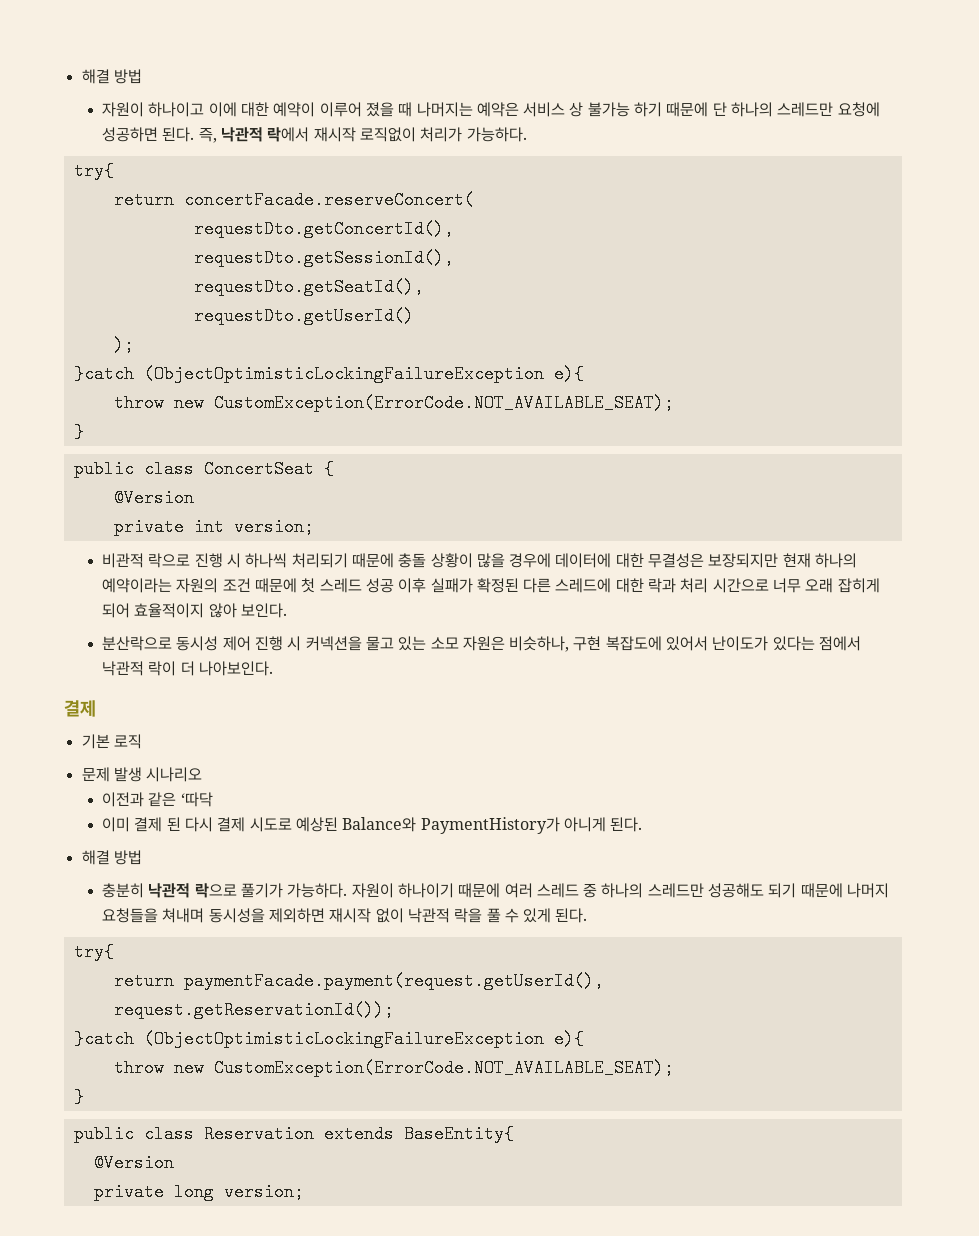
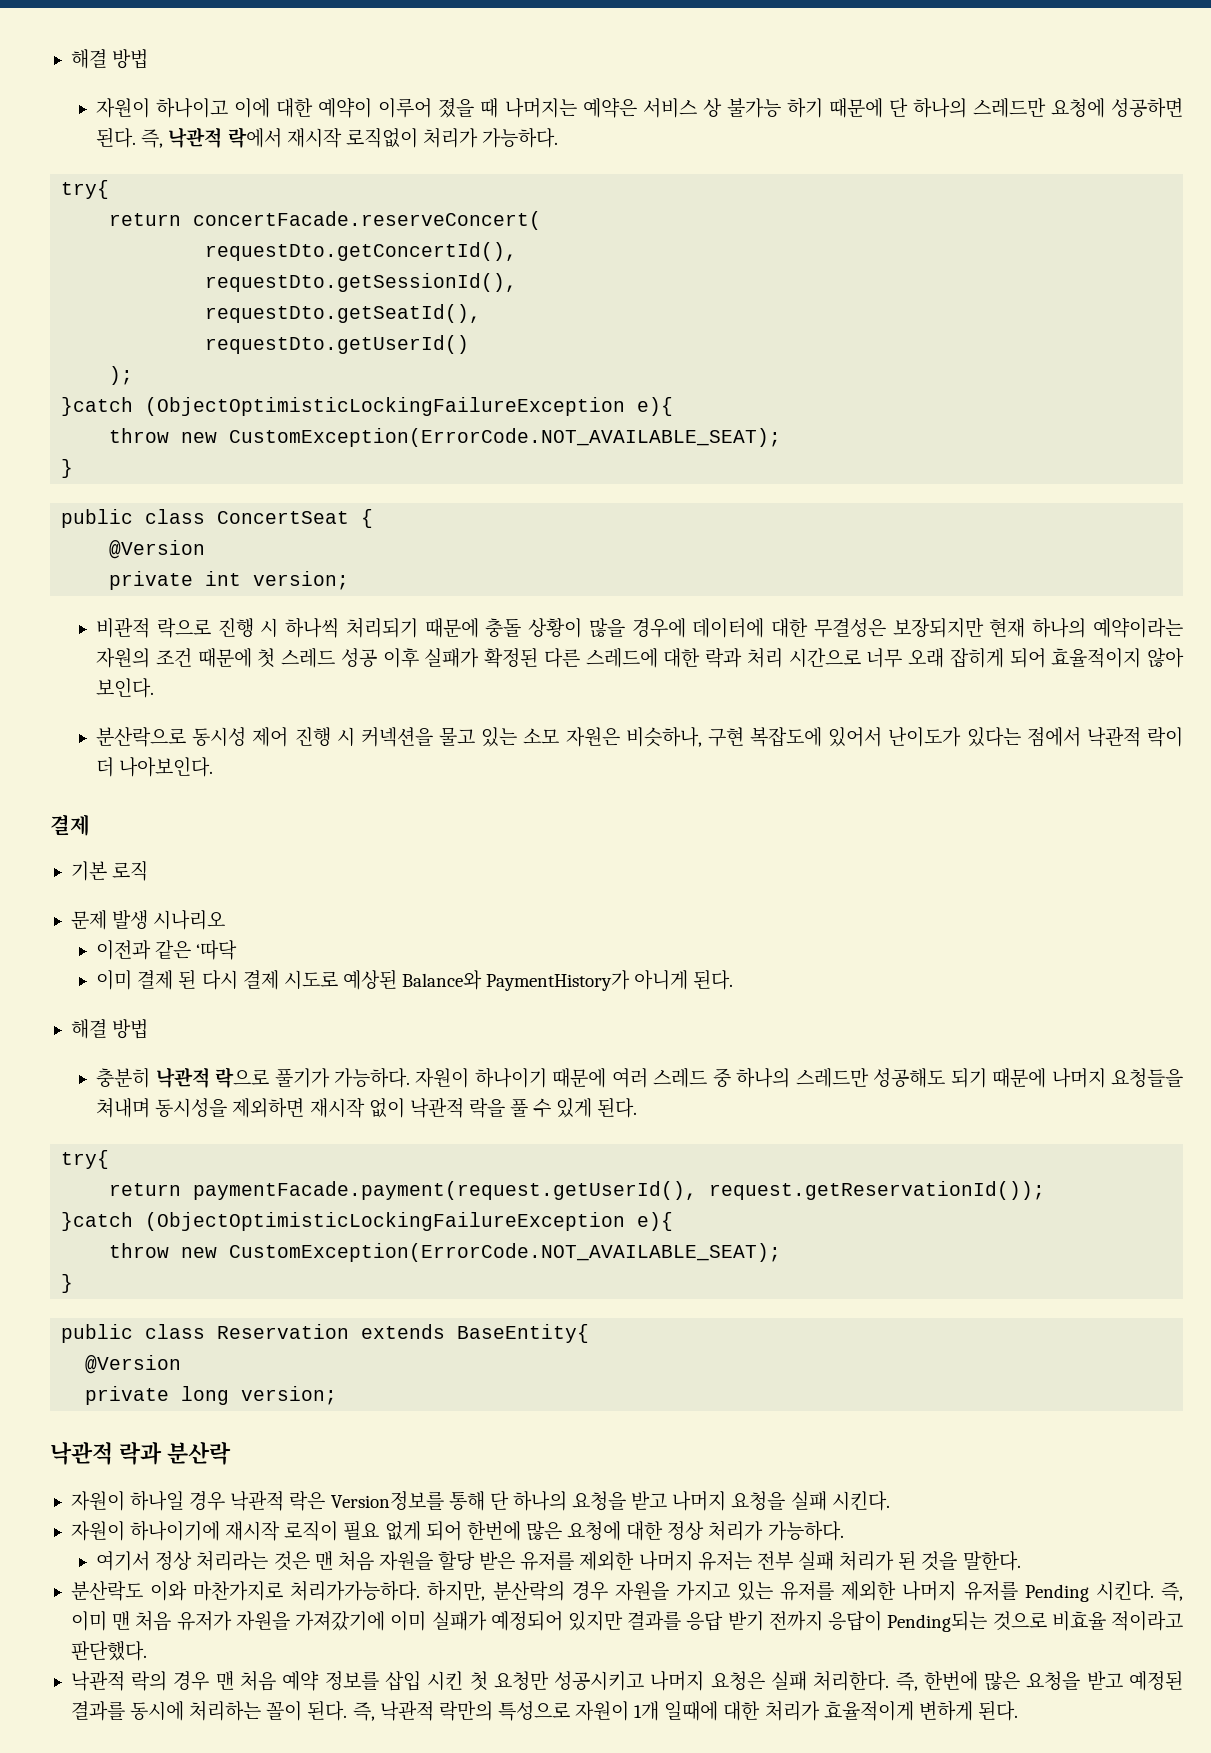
+ 낙관적 락과 분산락
+ 자원이 하나일 경우 낙관적 락은 Version정보를 통해 단 하나의 요청을 받고 나머지 요청을 실패 시킨다.
+ 자원이 하나이기에 재시작 로직이 필요 없게 되어 한번에 많은 요청에 대한 정상 처리가 가능하다.
+ 여기서 정상 처리라는 것은 맨 처음 자원을 할당 받은 유저를 제외한 나머지 유저는 전부 실패 처리가 된 것을 말한다.
+ 분산락도 이와 마찬가지로 처리가가능하다. 하지만, 분산락의 경우 자원을 가지고 있는 유저를 제외한 나머지 유저를 Pending 시킨다. 즉, 이미 맨 처음 유저가 자원을 가져갔기에 이미 실패가 예정되어 있지만 결과를 응답 받기 전까지 응답이 Pending되는 것으로 비효율 적이라고 판단했다.
+ 낙관적 락의 경우 맨 처음 예약 정보를 삽입 시킨 첫 요청만 성공시키고 나머지 요청은 실패 처리한다. 즉, 한번에 많은 요청을 받고 예정된 결과를 동시에 처리하는 꼴이 된다. 즉, 낙관적 락만의 특성으로 자원이 1개 일때에 대한 처리가 효율적이게 변하게 된다.

